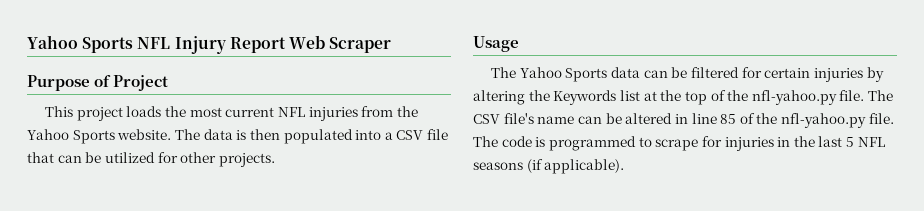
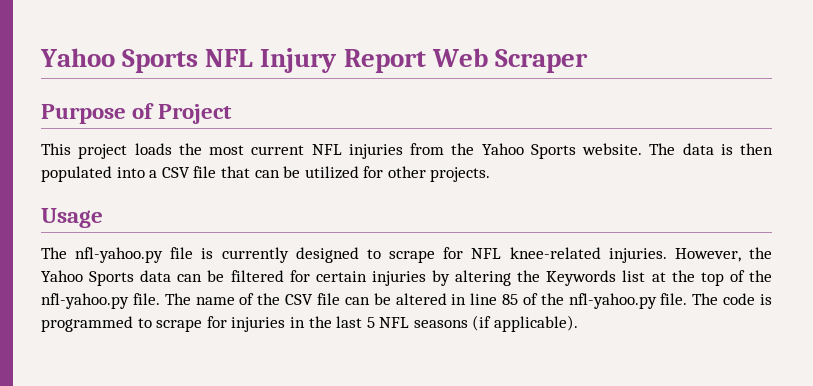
- The Yahoo Sports data can be filtered for certain injuries by altering the Keywords list at the top of the nfl-yahoo.py file.
+ The nfl-yahoo.py file is currently designed to scrape for NFL knee-related injuries. However, the Yahoo Sports data can be filtered for certain injuries by altering the Keywords list at the top of the nfl-yahoo.py file.
- The CSV file's name can be altered in line 85 of the nfl-yahoo.py file.
+ The name of the CSV file can be altered in line 85 of the nfl-yahoo.py file.

